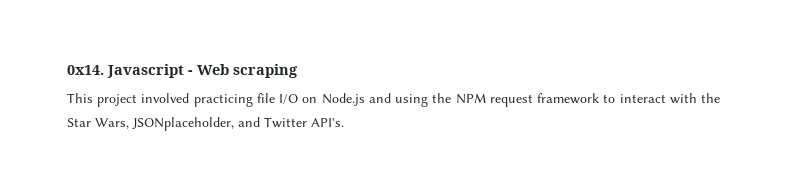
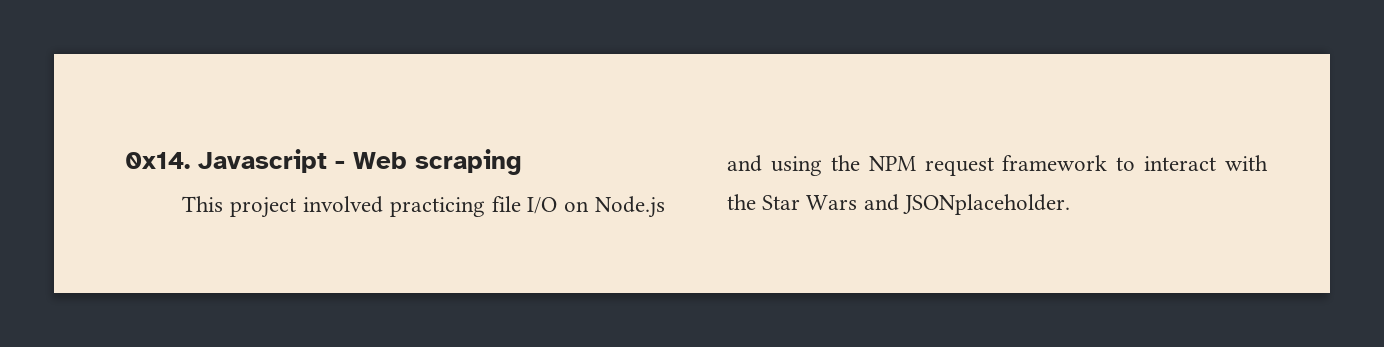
- This project involved practicing file I/O on Node.js and using the NPM request framework to interact with the Star Wars, JSONplaceholder, and Twitter API's.
+ This project involved practicing file I/O on Node.js and using the NPM request framework to interact with the Star Wars and JSONplaceholder.

